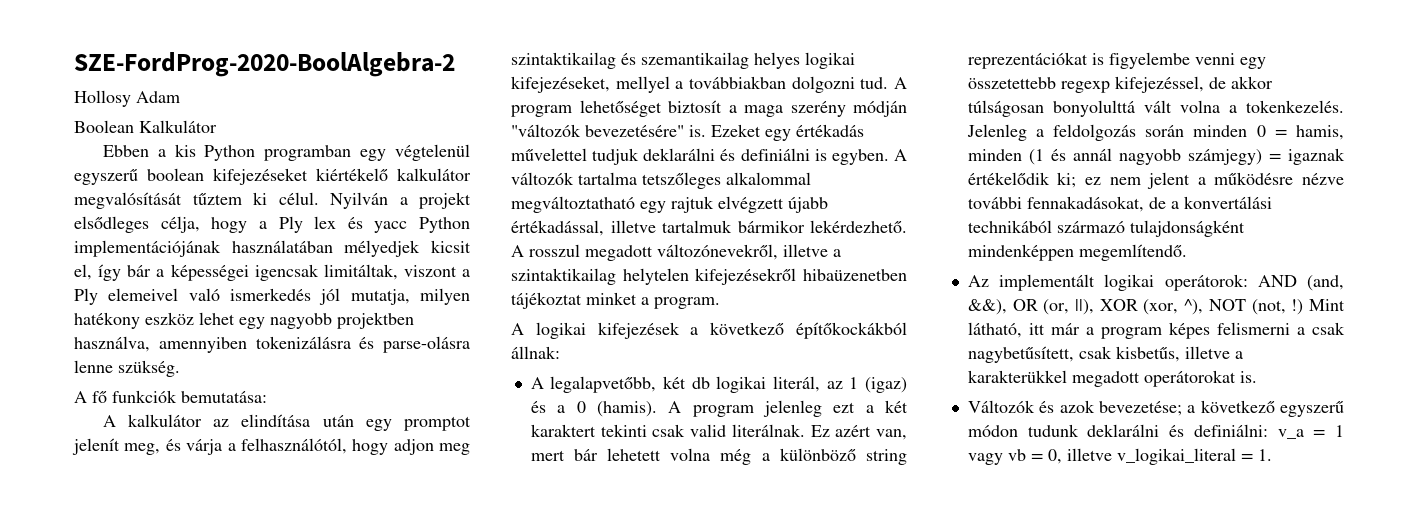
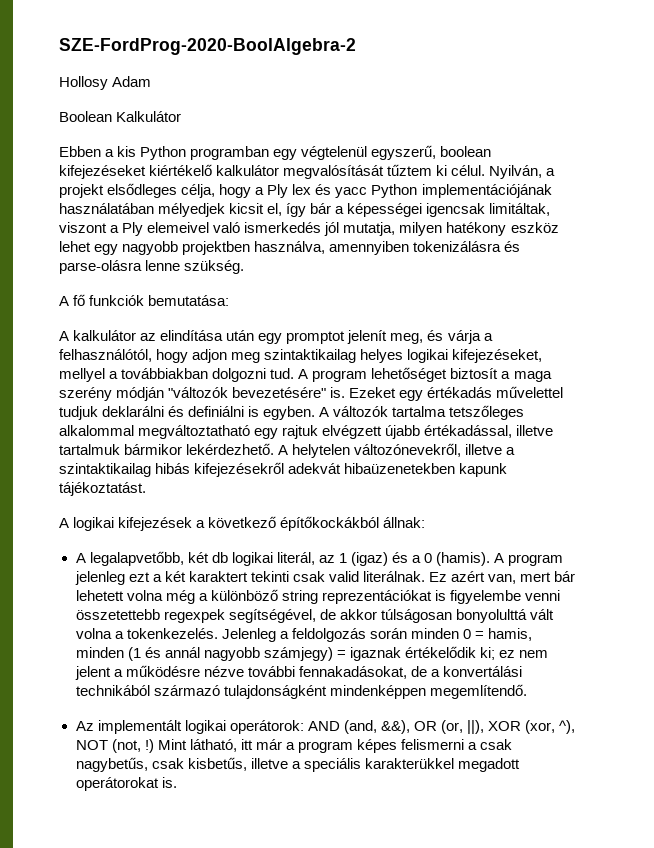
- Ebben a kis Python programban egy végtelenül egyszerű boolean kifejezéseket kiértékelő kalkulátor megvalósítását tűztem ki célul.
+ Ebben a kis Python programban egy végtelenül egyszerű, boolean kifejezéseket kiértékelő kalkulátor megvalósítását tűztem ki célul.
- Nyilván a projekt elsődleges célja, hogy a Ply lex és yacc Python implementációjának használatában mélyedjek kicsit el, így bár a képességei igencsak limitáltak, viszont a Ply elemeivel való ismerkedés jól mutatja, milyen hatékony eszköz lehet egy nagyobb projektben használva, amennyiben tokenizálásra és parse-olásra lenne szükség.
+ Nyilván, a projekt elsődleges célja, hogy a Ply lex és yacc Python implementációjának használatában mélyedjek kicsit el, így bár a képességei igencsak limitáltak, viszont a Ply elemeivel való ismerkedés jól mutatja, milyen hatékony eszköz lehet egy nagyobb projektben használva, amennyiben tokenizálásra és parse-olásra lenne szükség.
- A kalkulátor az elindítása után egy promptot jelenít meg, és várja a felhasználótól, hogy adjon meg szintaktikailag és szemantikailag helyes logikai kifejezéseket, mellyel a továbbiakban dolgozni tud.
+ A kalkulátor az elindítása után egy promptot jelenít meg, és várja a felhasználótól, hogy adjon meg szintaktikailag helyes logikai kifejezéseket, mellyel a továbbiakban dolgozni tud.
- A rosszul megadott változónevekről, illetve a szintaktikailag helytelen kifejezésekről hibaüzenetben tájékoztat minket a program.
+ A helytelen változónevekről, illetve a szintaktikailag hibás kifejezésekről adekvát hibaüzenetekben kapunk tájékoztatást.
- Ez azért van, mert bár lehetett volna még a különböző string reprezentációkat is figyelembe venni egy összetettebb regexp kifejezéssel, de akkor túlságosan bonyolulttá vált volna a tokenkezelés.
+ Ez azért van, mert bár lehetett volna még a különböző string reprezentációkat is figyelembe venni összetettebb regexpek segítségével, de akkor túlságosan bonyolulttá vált volna a tokenkezelés.
- Mint látható, itt már a program képes felismerni a csak nagybetűsített, csak kisbetűs, illetve a karakterükkel megadott operátorokat is.
+ Mint látható, itt már a program képes felismerni a csak nagybetűs, csak kisbetűs, illetve a speciális karakterükkel megadott operátorokat is.
- Változók és azok bevezetése; a következő egyszerű módon tudunk deklarálni és definiálni: v_a = 1 vagy vb = 0, illetve v_logikai_literal = 1.

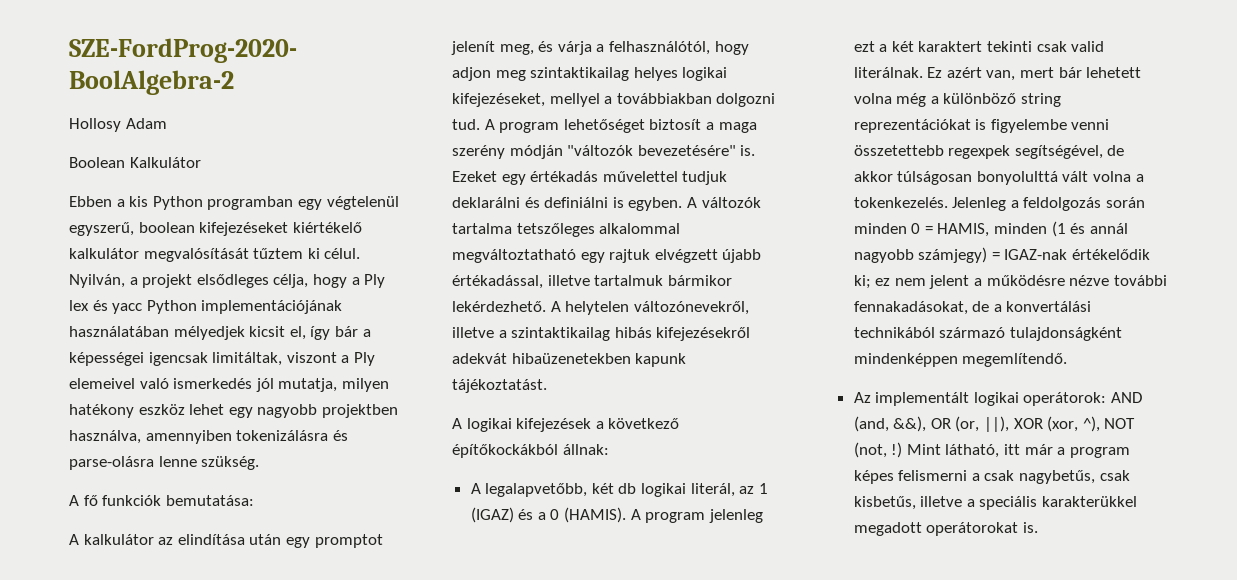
- A legalapvetőbb, két db logikai literál, az 1 (igaz) és a 0 (hamis).
+ A legalapvetőbb, két db logikai literál, az 1 (IGAZ) és a 0 (HAMIS).
- Jelenleg a feldolgozás során minden 0 = hamis, minden (1 és annál nagyobb számjegy) = igaznak értékelődik ki; ez nem jelent a működésre nézve további fennakadásokat, de a konvertálási technikából származó tulajdonságként mindenképpen megemlítendő.
+ Jelenleg a feldolgozás során minden 0 = HAMIS, minden (1 és annál nagyobb számjegy) = IGAZ-nak értékelődik ki; ez nem jelent a működésre nézve további fennakadásokat, de a konvertálási technikából származó tulajdonságként mindenképpen megemlítendő.

